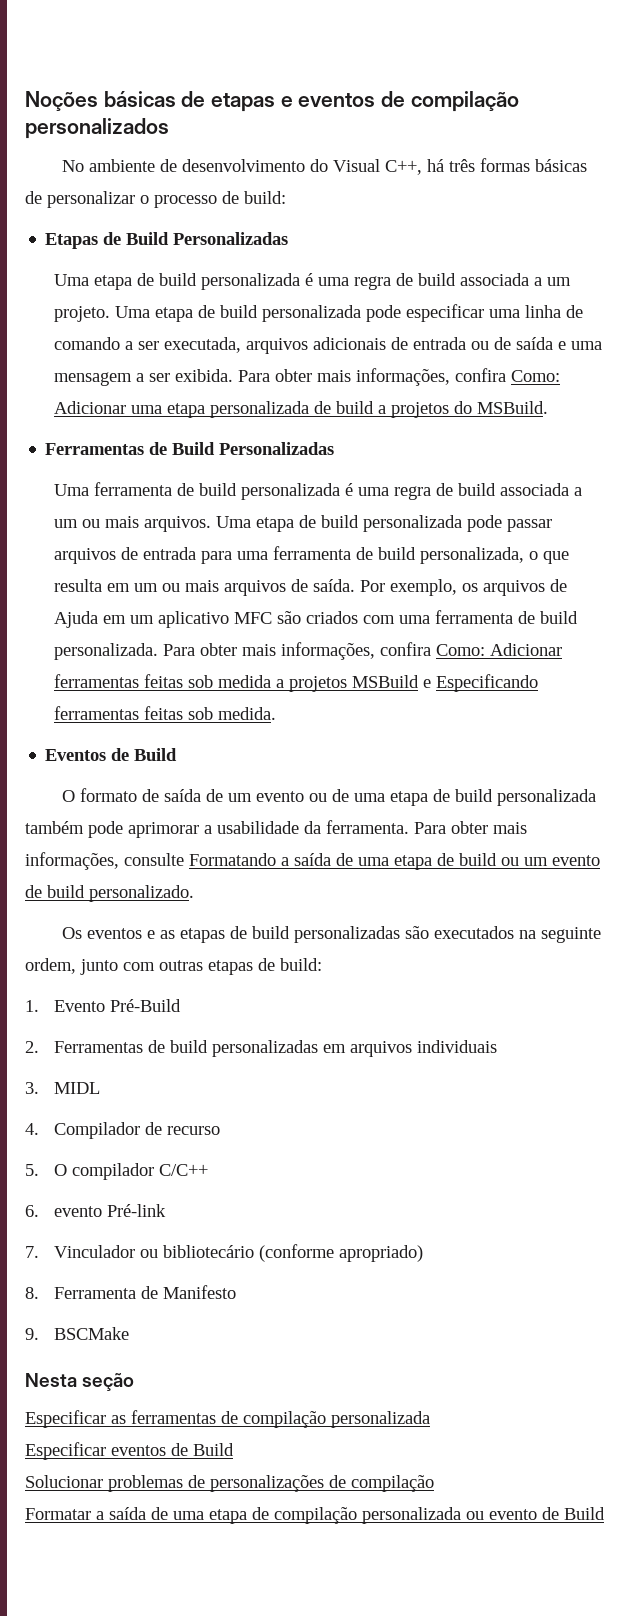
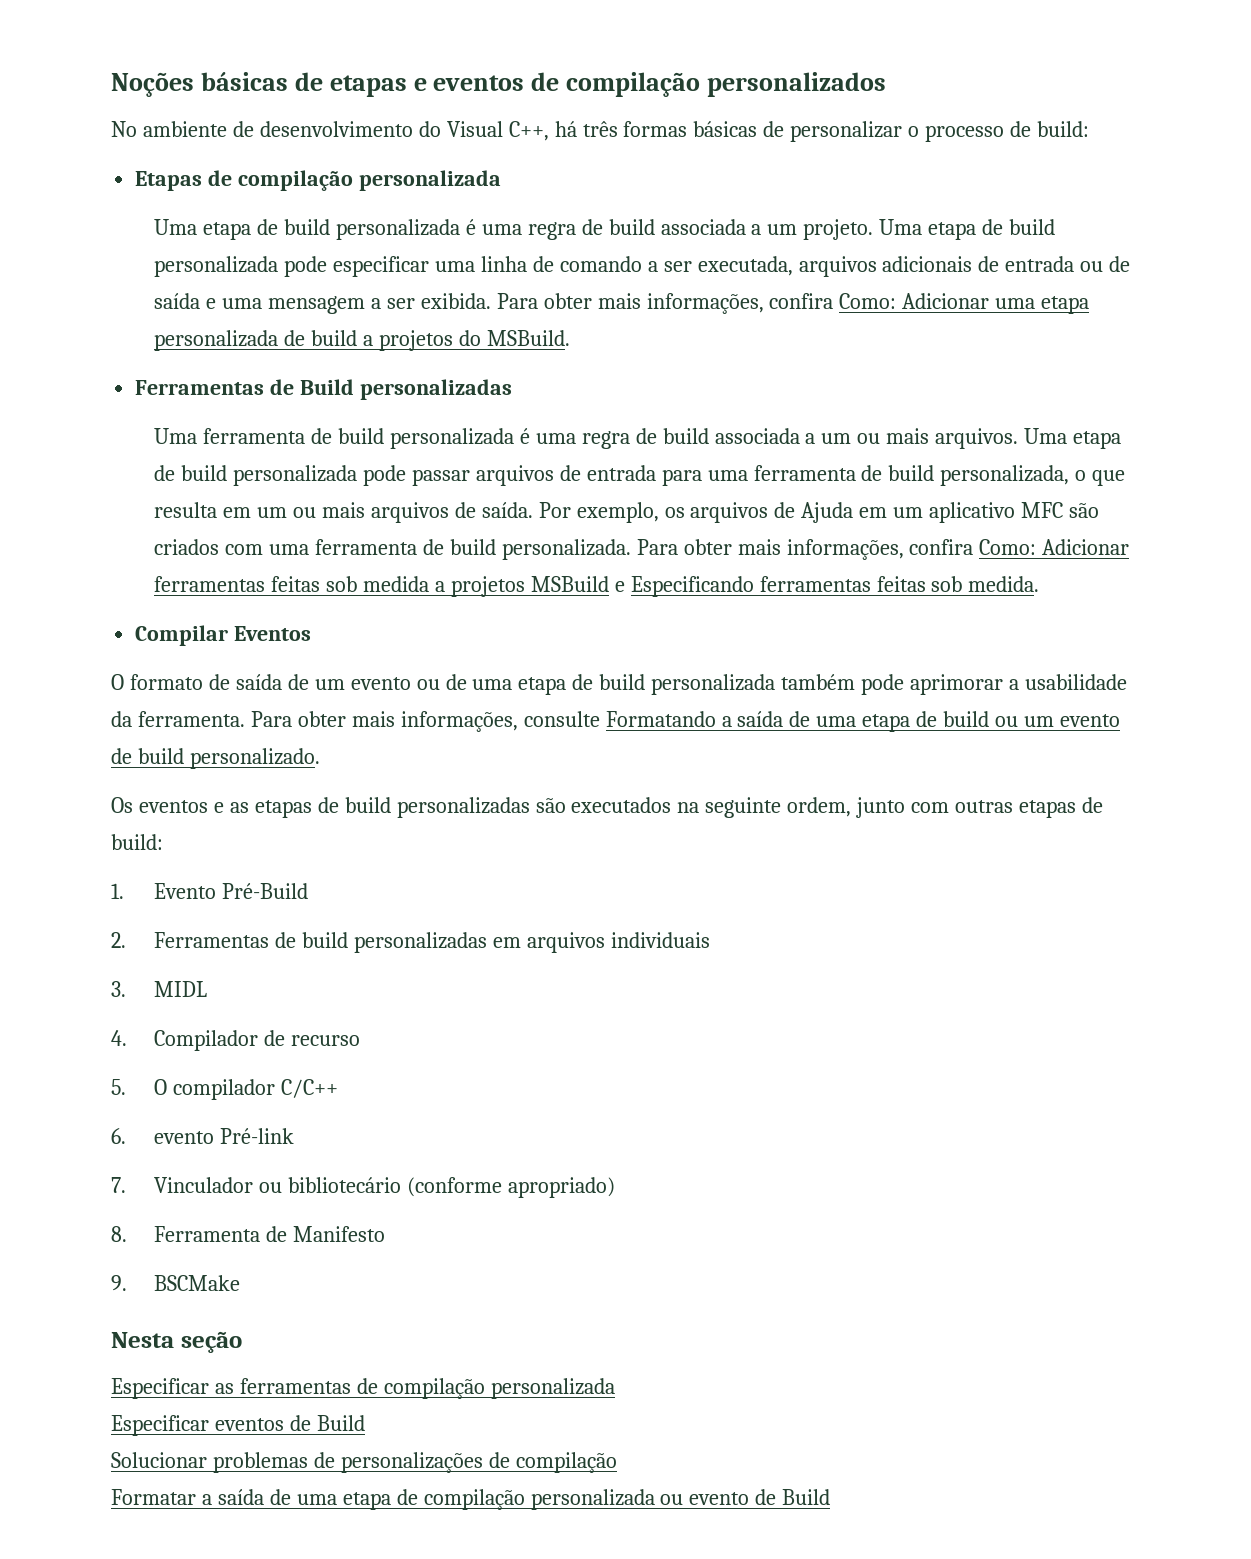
- Etapas de Build Personalizadas
+ Etapas de compilação personalizada
- Ferramentas de Build Personalizadas
+ Ferramentas de Build personalizadas
- Eventos de Build
+ Compilar Eventos

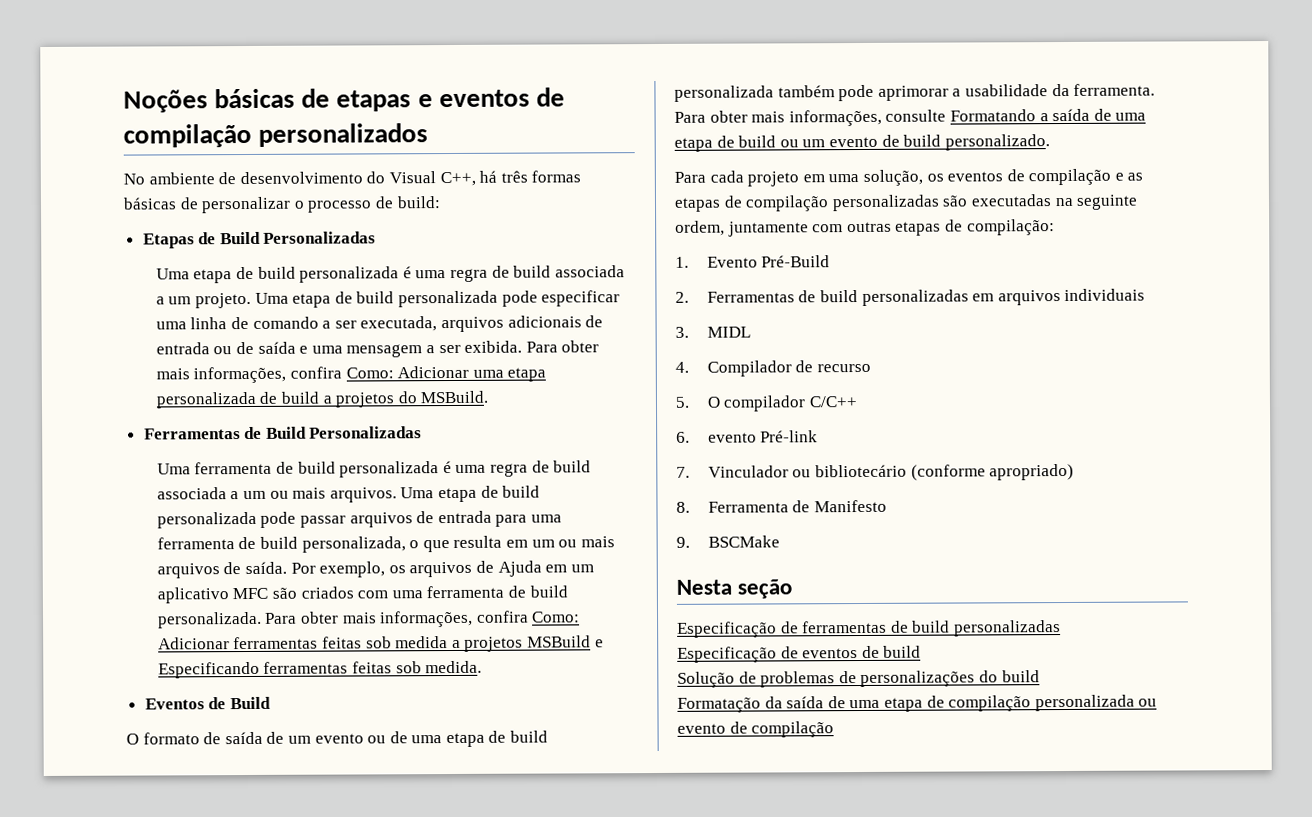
- Etapas de compilação personalizada
+ Etapas de Build Personalizadas
- Ferramentas de Build personalizadas
+ Ferramentas de Build Personalizadas
- Compilar Eventos
+ Eventos de Build
- Os eventos e as etapas de build personalizadas são executados na seguinte ordem, junto com outras etapas de build:
+ Para cada projeto em uma solução, os eventos de compilação e as etapas de compilação personalizadas são executadas na seguinte ordem, juntamente com outras etapas de compilação:
- Especificar as ferramentas de compilação personalizada
- Especificar eventos de Build
- Solucionar problemas de personalizações de compilação
- Formatar a saída de uma etapa de compilação personalizada ou evento de Build
+ Especificação de ferramentas de build personalizadas
+ Especificação de eventos de build
+ Solução de problemas de personalizações do build
+ Formatação da saída de uma etapa de compilação personalizada ou evento de compilação

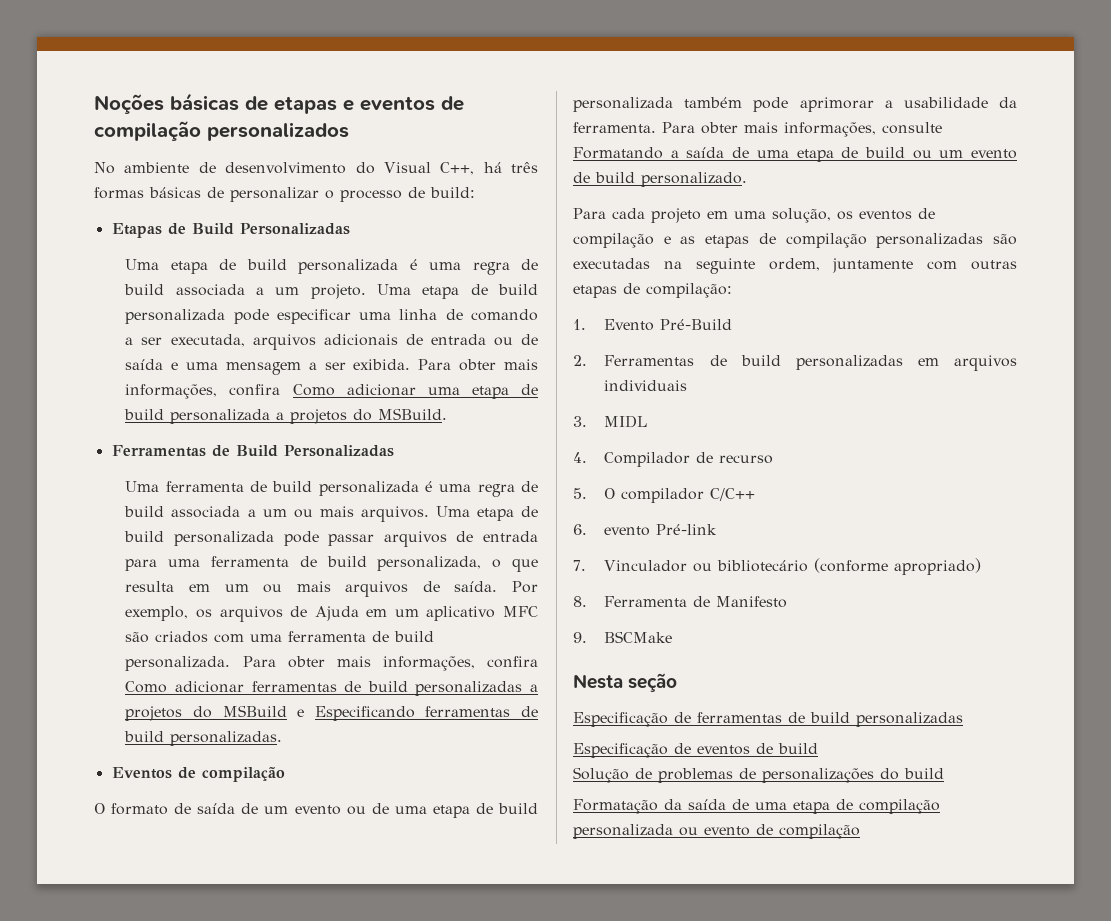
- Para obter mais informações, confira Como: Adicionar uma etapa personalizada de build a projetos do MSBuild.
+ Para obter mais informações, confira Como adicionar uma etapa de build personalizada a projetos do MSBuild.
- Para obter mais informações, confira Como: Adicionar ferramentas feitas sob medida a projetos MSBuild e Especificando ferramentas feitas sob medida.
+ Para obter mais informações, confira Como adicionar ferramentas de build personalizadas a projetos do MSBuild e Especificando ferramentas de build personalizadas.
- Eventos de Build
+ Eventos de compilação

